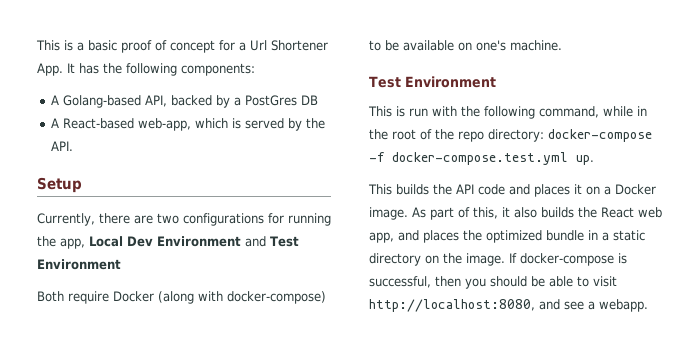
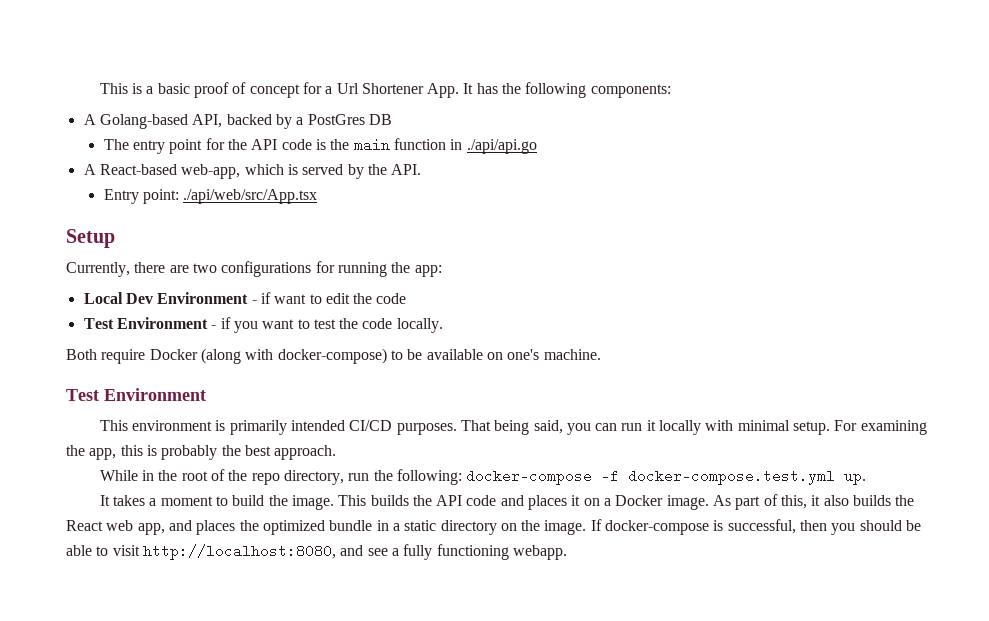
+ The entry point for the API code is the main function in ./api/api.go
+ Entry point: ./api/web/src/App.tsx
- Currently, there are two configurations for running the app, Local Dev Environment and Test Environment
+ Currently, there are two configurations for running the app:
+ Local Dev Environment - if want to edit the code
+ Test Environment - if you want to test the code locally.
- This is run with the following command, while in the root of the repo directory: docker-compose -f docker-compose.test.yml up.
+ This environment is primarily intended CI/CD purposes. That being said, you can run it locally with minimal setup. For examining the app, this is probably the best approach.
+ While in the root of the repo directory, run the following: docker-compose -f docker-compose.test.yml up.
+ It takes a moment to build the image.
- If docker-compose is successful, then you should be able to visit http://localhost:8080, and see a webapp.
+ If docker-compose is successful, then you should be able to visit http://localhost:8080, and see a fully functioning webapp.

